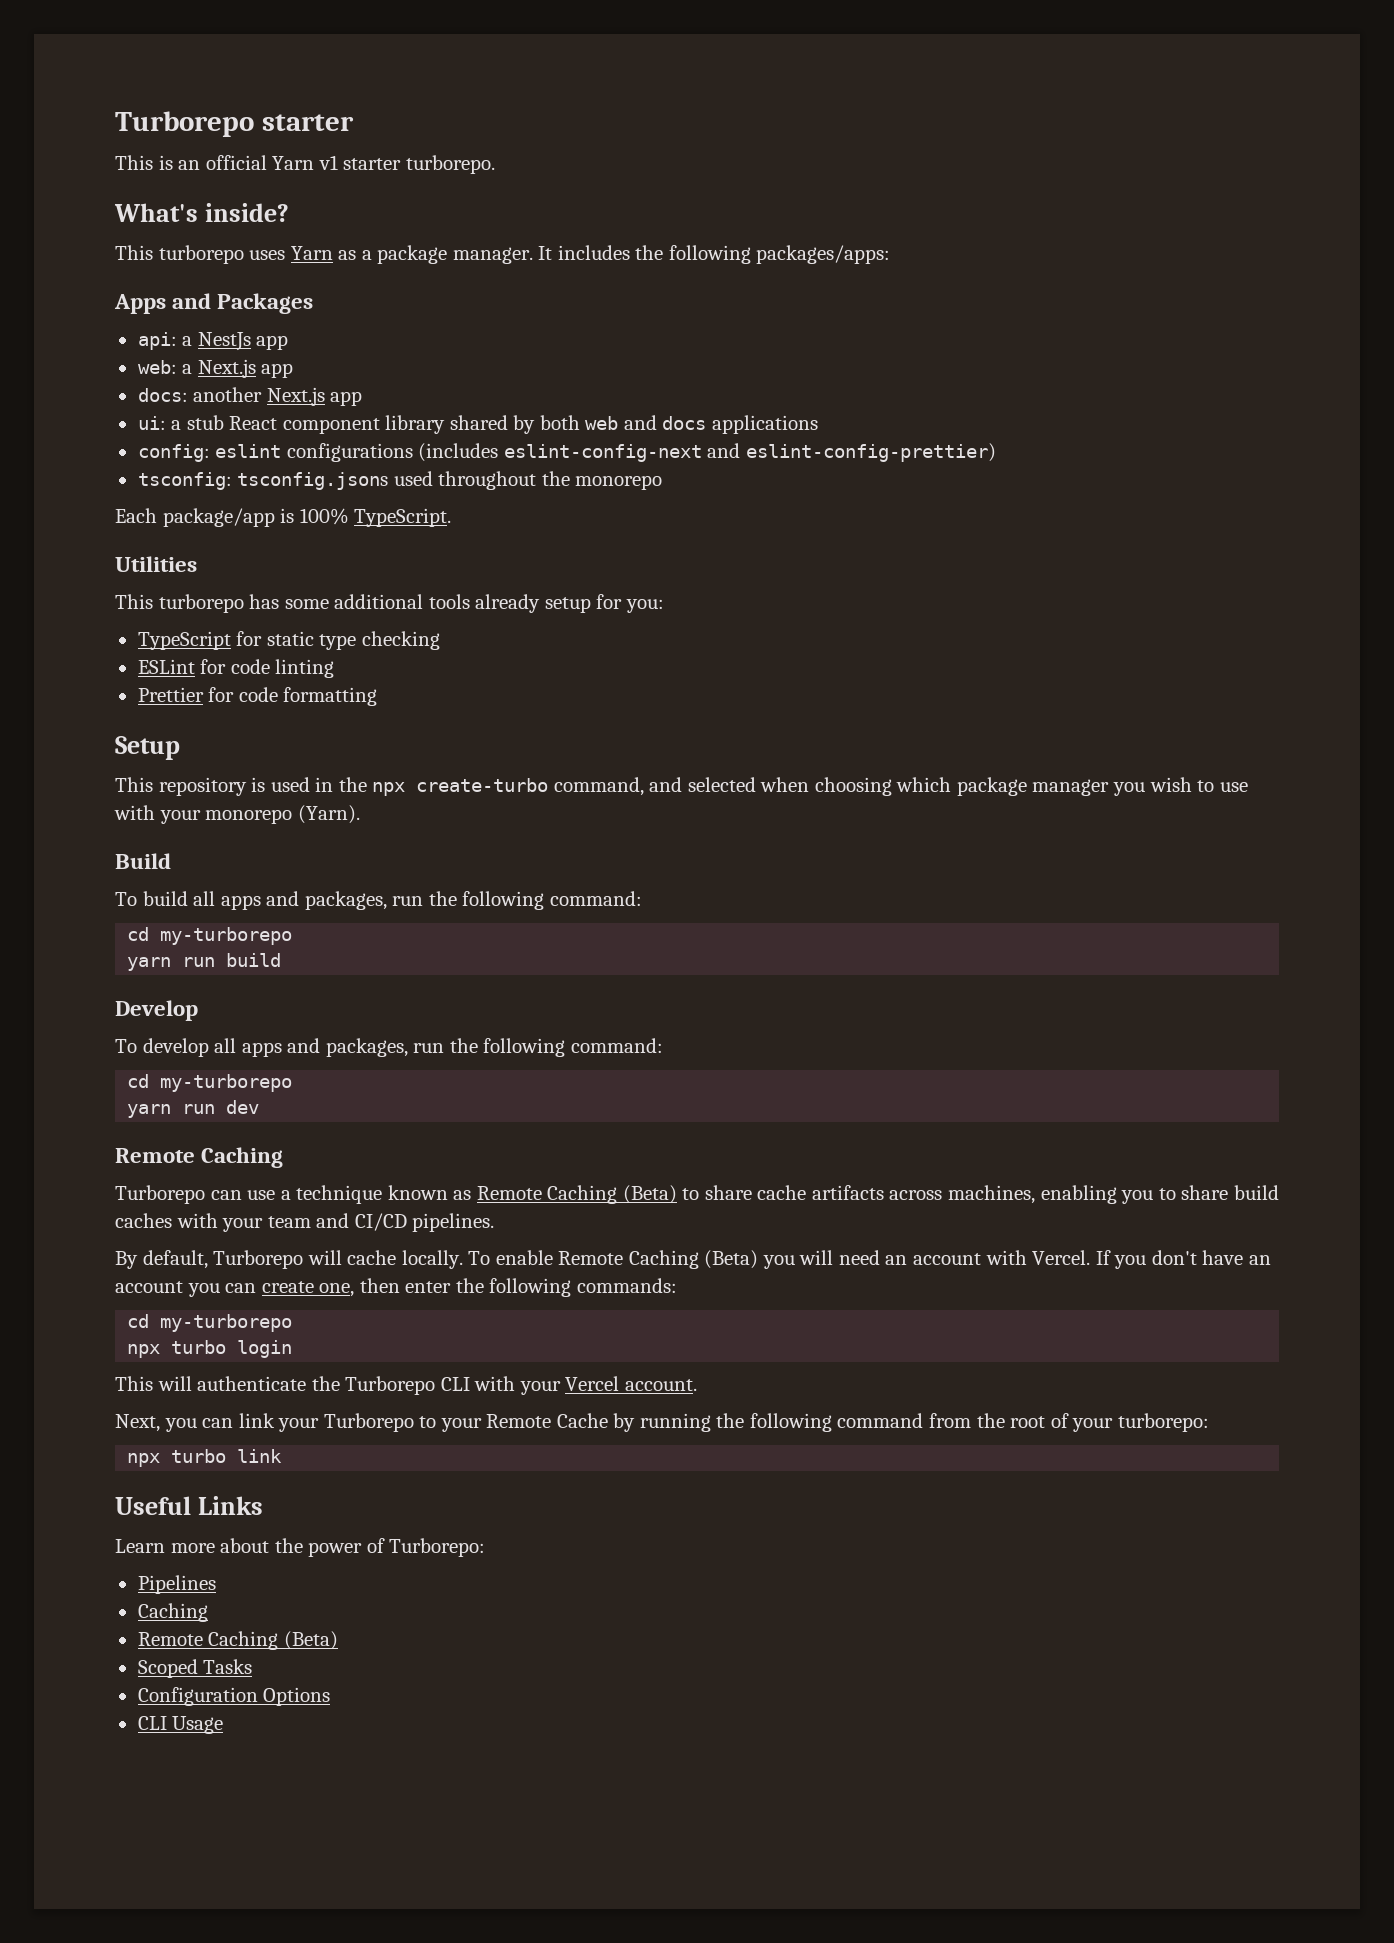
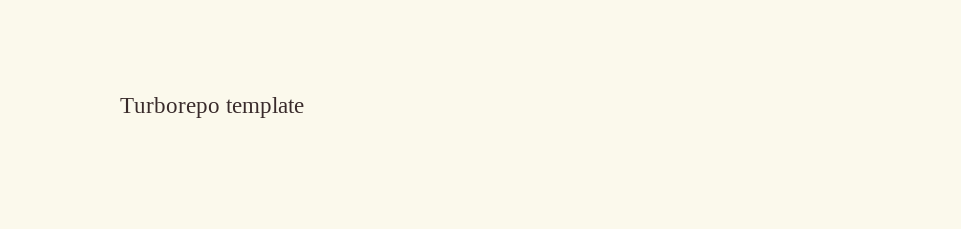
- Turborepo starter
- This is an official Yarn v1 starter turborepo.
- What's inside?
- This turborepo uses Yarn as a package manager. It includes the following packages/apps:
- Apps and Packages
- api: a NestJs app
- web: a Next.js app
- docs: another Next.js app
- ui: a stub React component library shared by both web and docs applications
- config: eslint configurations (includes eslint-config-next and eslint-config-prettier)
- tsconfig: tsconfig.jsons used throughout the monorepo
- Each package/app is 100% TypeScript.
- Utilities
- This turborepo has some additional tools already setup for you:
- TypeScript for static type checking
- ESLint for code linting
- Prettier for code formatting
- Setup
- This repository is used in the npx create-turbo command, and selected when choosing which package manager you wish to use with your monorepo (Yarn).
- Build
- To build all apps and packages, run the following command:
- cd my-turborepo
- yarn run build
- Develop
- To develop all apps and packages, run the following command:
- cd my-turborepo
- yarn run dev
- Remote Caching
- Turborepo can use a technique known as Remote Caching (Beta) to share cache artifacts across machines, enabling you to share build caches with your team and CI/CD pipelines.
- By default, Turborepo will cache locally. To enable Remote Caching (Beta) you will need an account with Vercel. If you don't have an account you can create one, then enter the following commands:
- cd my-turborepo
- npx turbo login
- This will authenticate the Turborepo CLI with your Vercel account.
- Next, you can link your Turborepo to your Remote Cache by running the following command from the root of your turborepo:
- npx turbo link
- Useful Links
- Learn more about the power of Turborepo:
- Pipelines
- Caching
- Remote Caching (Beta)
- Scoped Tasks
- Configuration Options
- CLI Usage
+ Turborepo template

